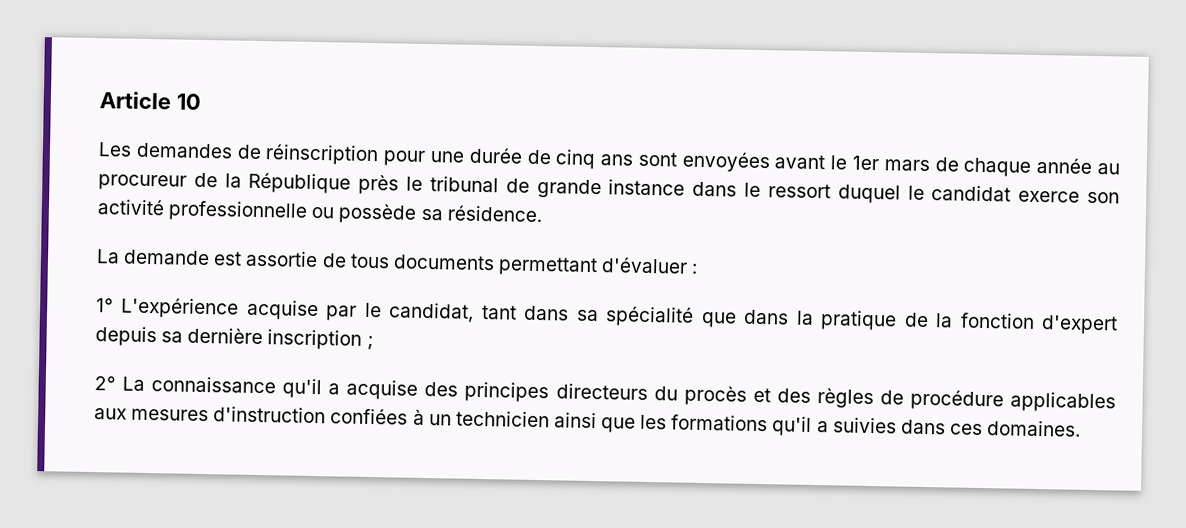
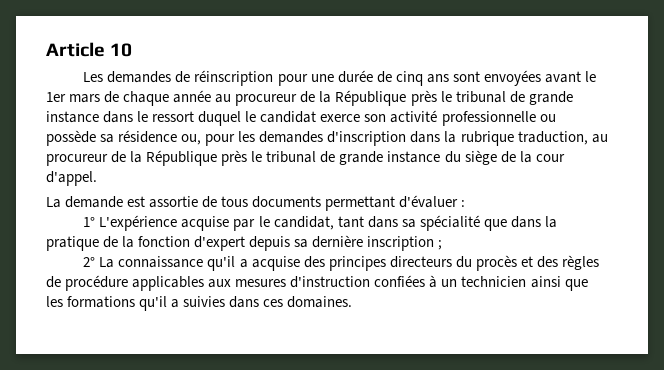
- Les demandes de réinscription pour une durée de cinq ans sont envoyées avant le 1er mars de chaque année au procureur de la République près le tribunal de grande instance dans le ressort duquel le candidat exerce son activité professionnelle ou possède sa résidence.
+ Les demandes de réinscription pour une durée de cinq ans sont envoyées avant le 1er mars de chaque année au procureur de la République près le tribunal de grande instance dans le ressort duquel le candidat exerce son activité professionnelle ou possède sa résidence ou, pour les demandes d'inscription dans la rubrique traduction, au procureur de la République près le tribunal de grande instance du siège de la cour d'appel.

